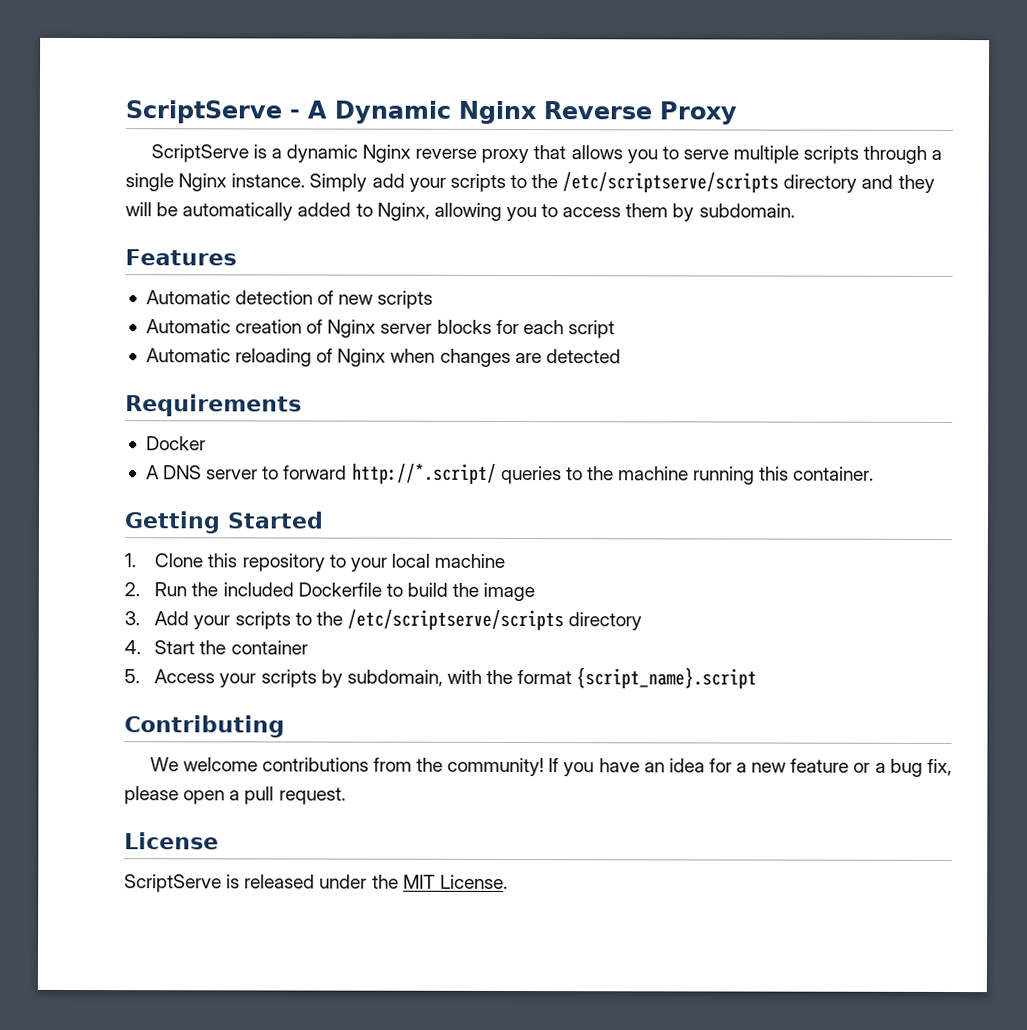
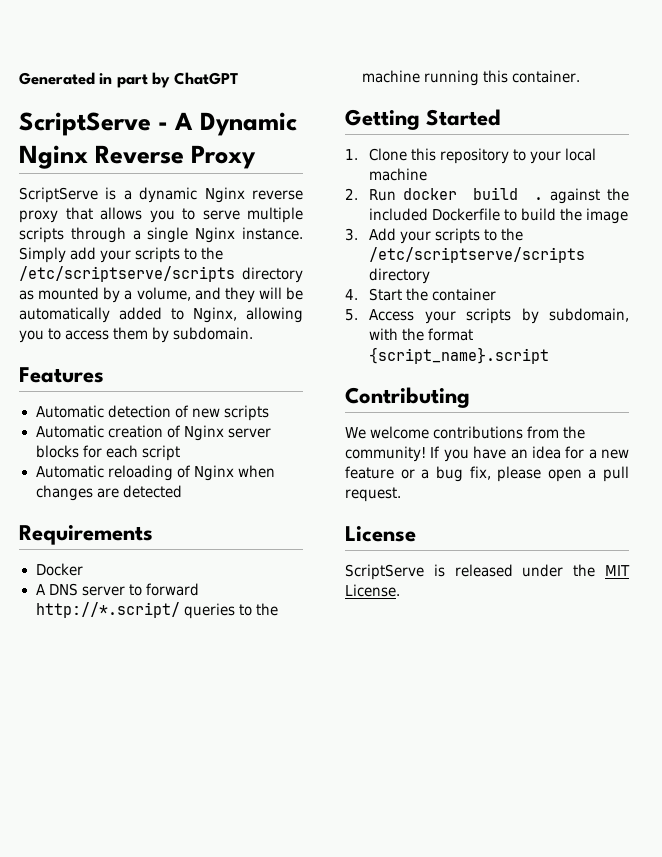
+ Generated in part by ChatGPT
- Simply add your scripts to the /etc/scriptserve/scripts directory and they will be automatically added to Nginx, allowing you to access them by subdomain.
+ Simply add your scripts to the /etc/scriptserve/scripts directory as mounted by a volume, and they will be automatically added to Nginx, allowing you to access them by subdomain.
- 2. Run the included Dockerfile to build the image
+ 2. Run docker build . against the included Dockerfile to build the image

